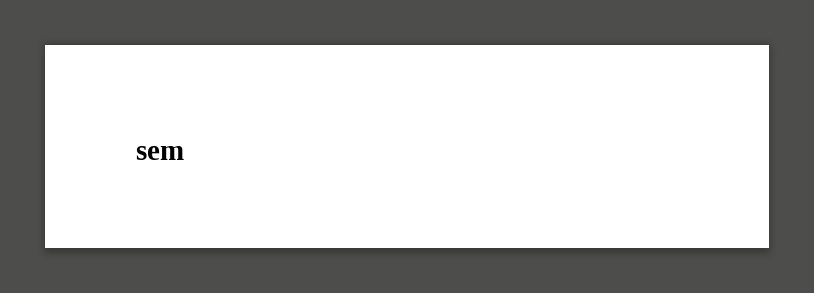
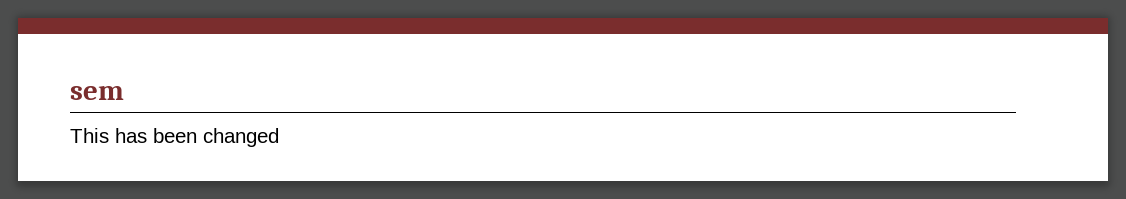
+ This has been changed

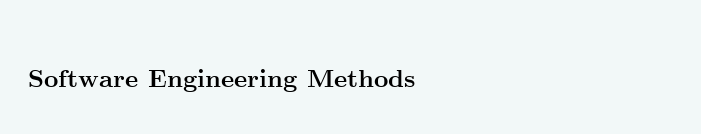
- sem
- This has been changed
+ Software Engineering Methods

